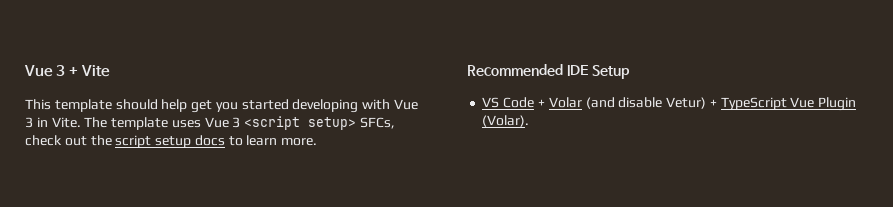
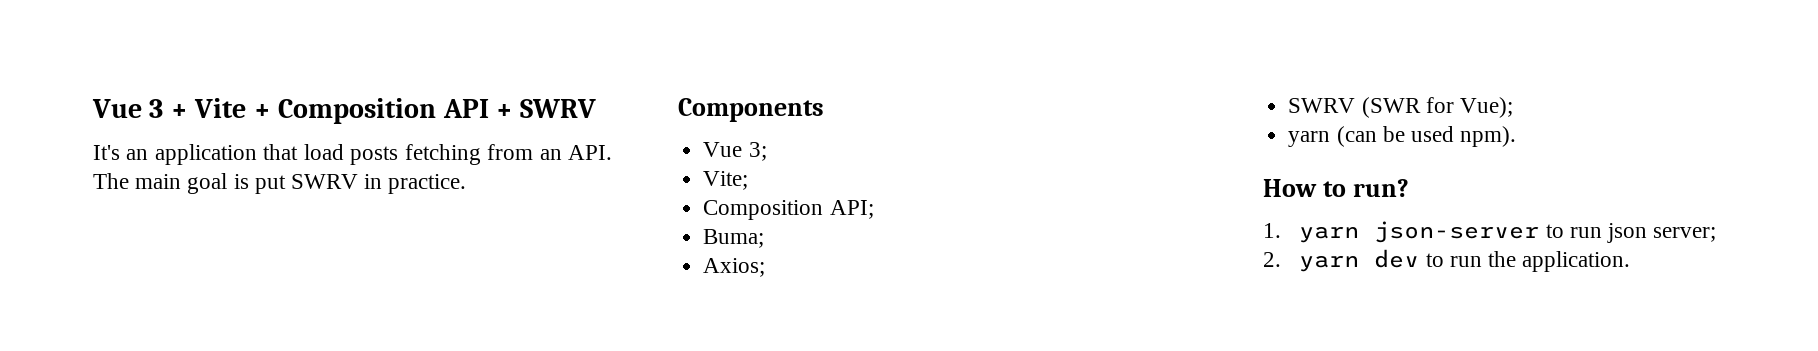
- Vue 3 + Vite
- This template should help get you started developing with Vue 3 in Vite. The template uses Vue 3 <script setup> SFCs, check out the script setup docs to learn more.
- Recommended IDE Setup
- VS Code + Volar (and disable Vetur) + TypeScript Vue Plugin (Volar).
+ Vue 3 + Vite + Composition API + SWRV
+ It's an application that load posts fetching from an API. The main goal is put SWRV in practice.
+ Components
+ Vue 3;
+ Vite;
+ Composition API;
+ Buma;
+ Axios;
+ SWRV (SWR for Vue);
+ yarn (can be used npm).
+ How to run?
+ 1. yarn json-server to run json server;
+ 2. yarn dev to run the application.

